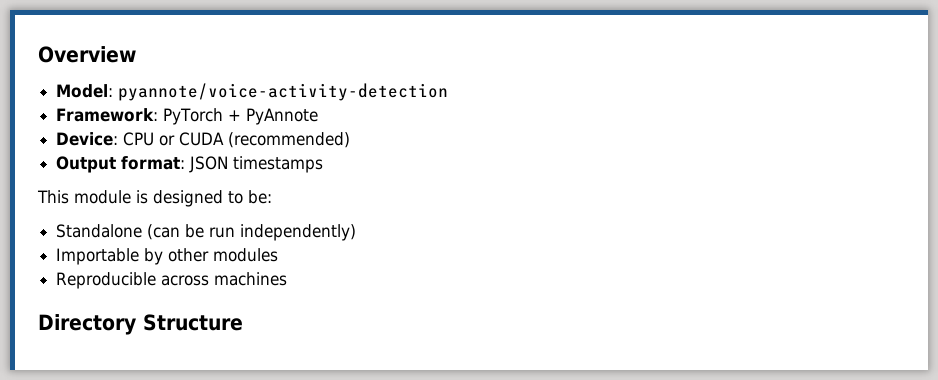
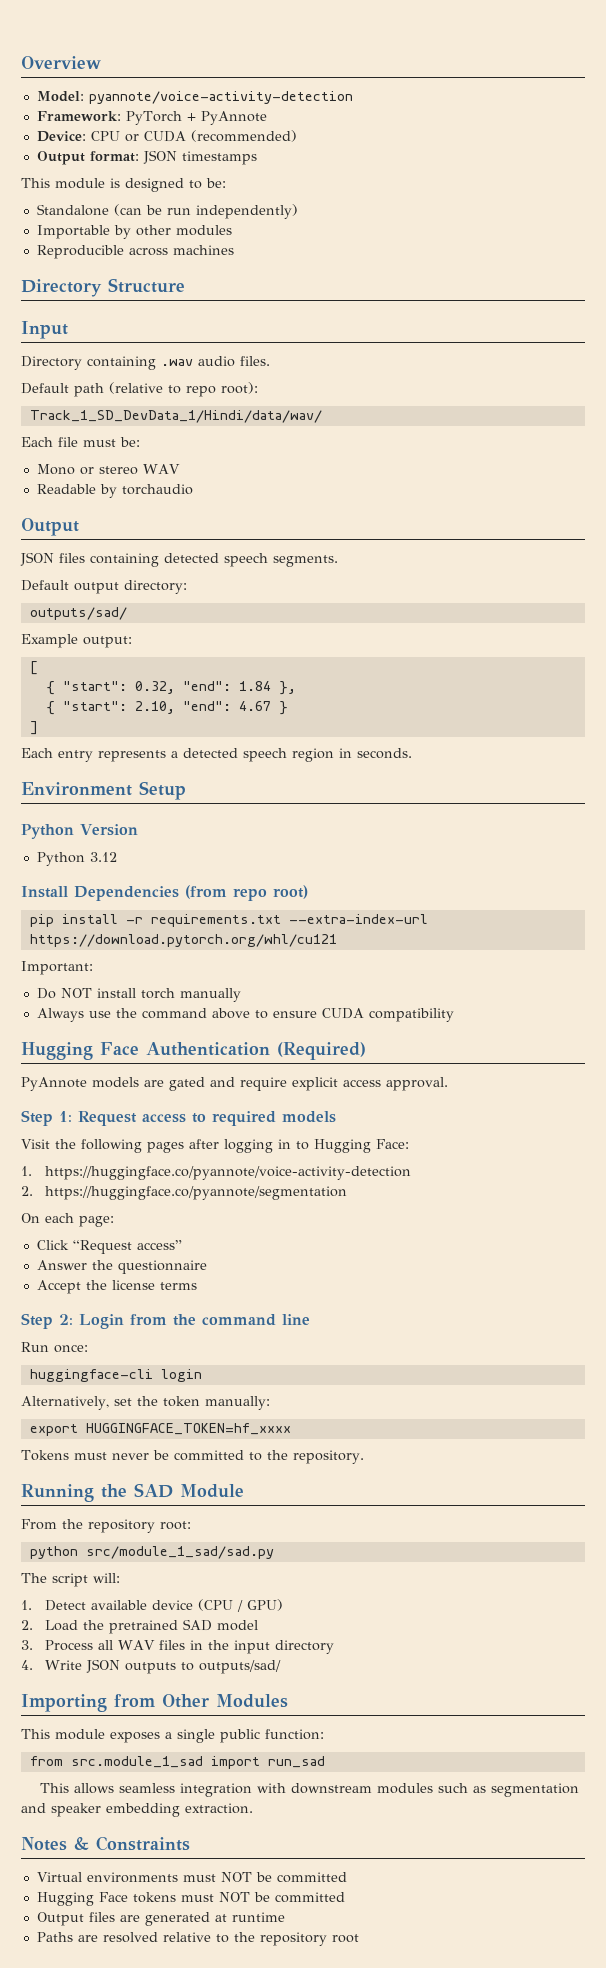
+ Input
+ Directory containing .wav audio files.
+ Default path (relative to repo root):
+ Track_1_SD_DevData_1/Hindi/data/wav/
+ Each file must be:
+ Mono or stereo WAV
+ Readable by torchaudio
+ Output
+ JSON files containing detected speech segments.
+ Default output directory:
+ outputs/sad/
+ Example output:
+ [
+ { "start": 0.32, "end": 1.84 },
+ { "start": 2.10, "end": 4.67 }
+ ]
+ Each entry represents a detected speech region in seconds.
+ Environment Setup
+ Python Version
+ Python 3.12
+ Install Dependencies (from repo root)
+ pip install -r requirements.txt --extra-index-url https://download.pytorch.org/whl/cu121
+ Important:
+ Do NOT install torch manually
+ Always use the command above to ensure CUDA compatibility
+ Hugging Face Authentication (Required)
+ PyAnnote models are gated and require explicit access approval.
+ Step 1: Request access to required models
+ Visit the following pages after logging in to Hugging Face:
+ 1. https://huggingface.co/pyannote/voice-activity-detection
+ 2. https://huggingface.co/pyannote/segmentation
+ On each page:
+ Click “Request access”
+ Answer the questionnaire
+ Accept the license terms
+ Step 2: Login from the command line
+ Run once:
+ huggingface-cli login
+ Alternatively, set the token manually:
+ export HUGGINGFACE_TOKEN=hf_xxxx
+ Tokens must never be committed to the repository.
+ Running the SAD Module
+ From the repository root:
+ python src/module_1_sad/sad.py
+ The script will:
+ 1. Detect available device (CPU / GPU)
+ 2. Load the pretrained SAD model
+ 3. Process all WAV files in the input directory
+ 4. Write JSON outputs to outputs/sad/
+ Importing from Other Modules
+ This module exposes a single public function:
+ from src.module_1_sad import run_sad
+ This allows seamless integration with downstream modules such as segmentation and speaker embedding extraction.
+ Notes & Constraints
+ Virtual environments must NOT be committed
+ Hugging Face tokens must NOT be committed
+ Output files are generated at runtime
+ Paths are resolved relative to the repository root

